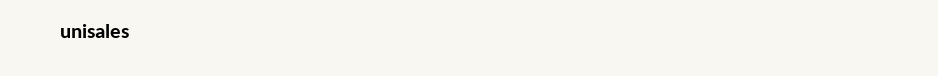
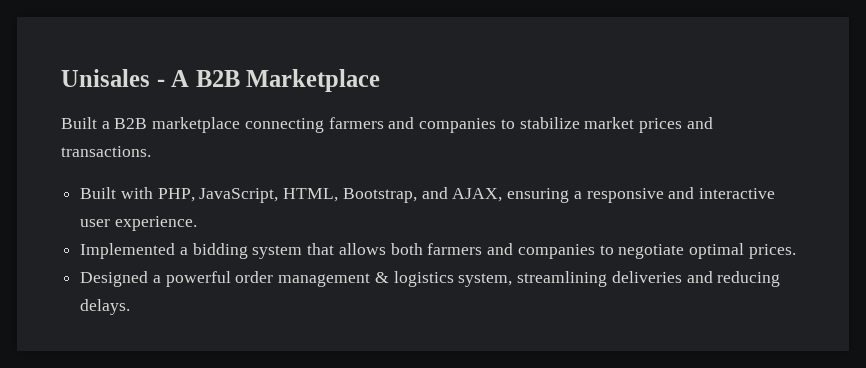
- unisales
+ Unisales - A B2B Marketplace
+ Built a B2B marketplace connecting farmers and companies to stabilize market prices and transactions.
+ Built with PHP, JavaScript, HTML, Bootstrap, and AJAX, ensuring a responsive and interactive user experience.
+ Implemented a bidding system that allows both farmers and companies to negotiate optimal prices.
+ Designed a powerful order management & logistics system, streamlining deliveries and reducing delays.

